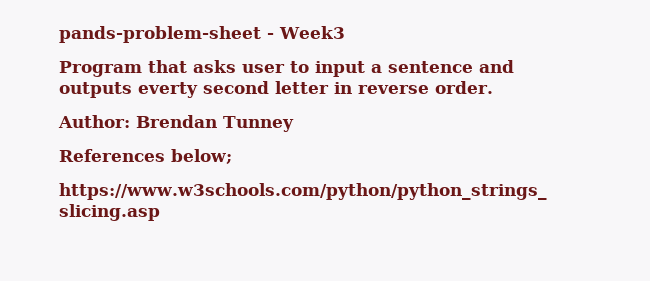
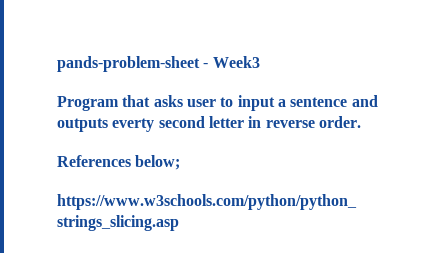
- Author: Brendan Tunney

